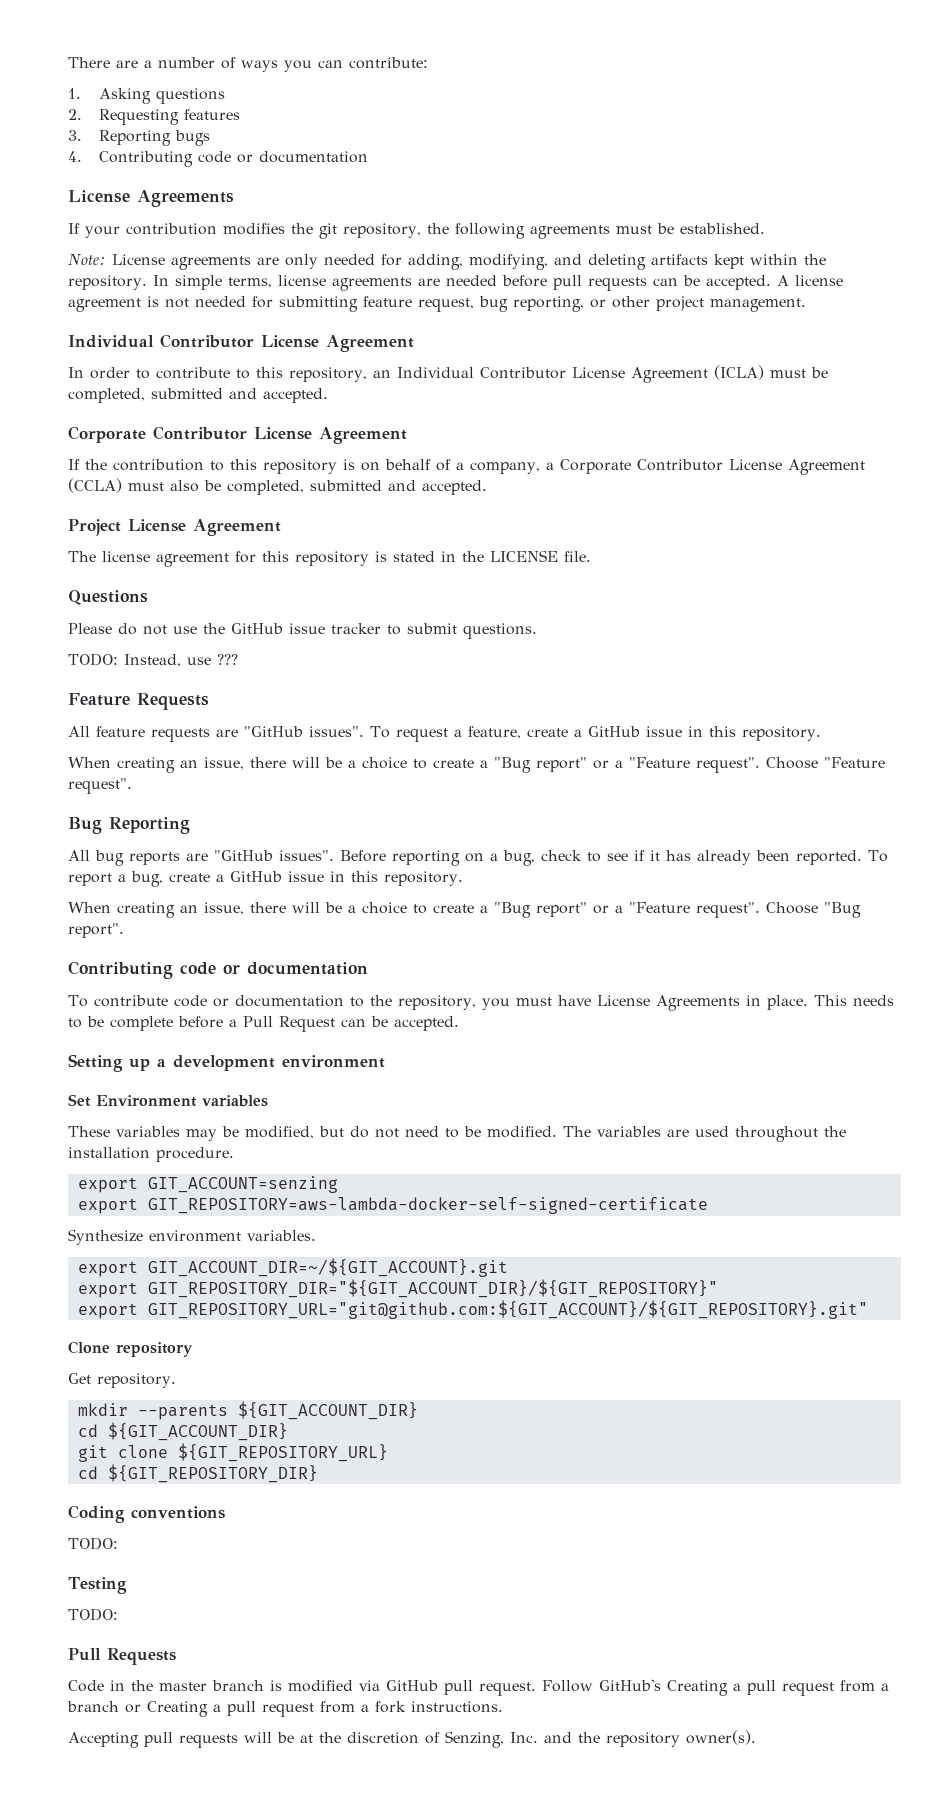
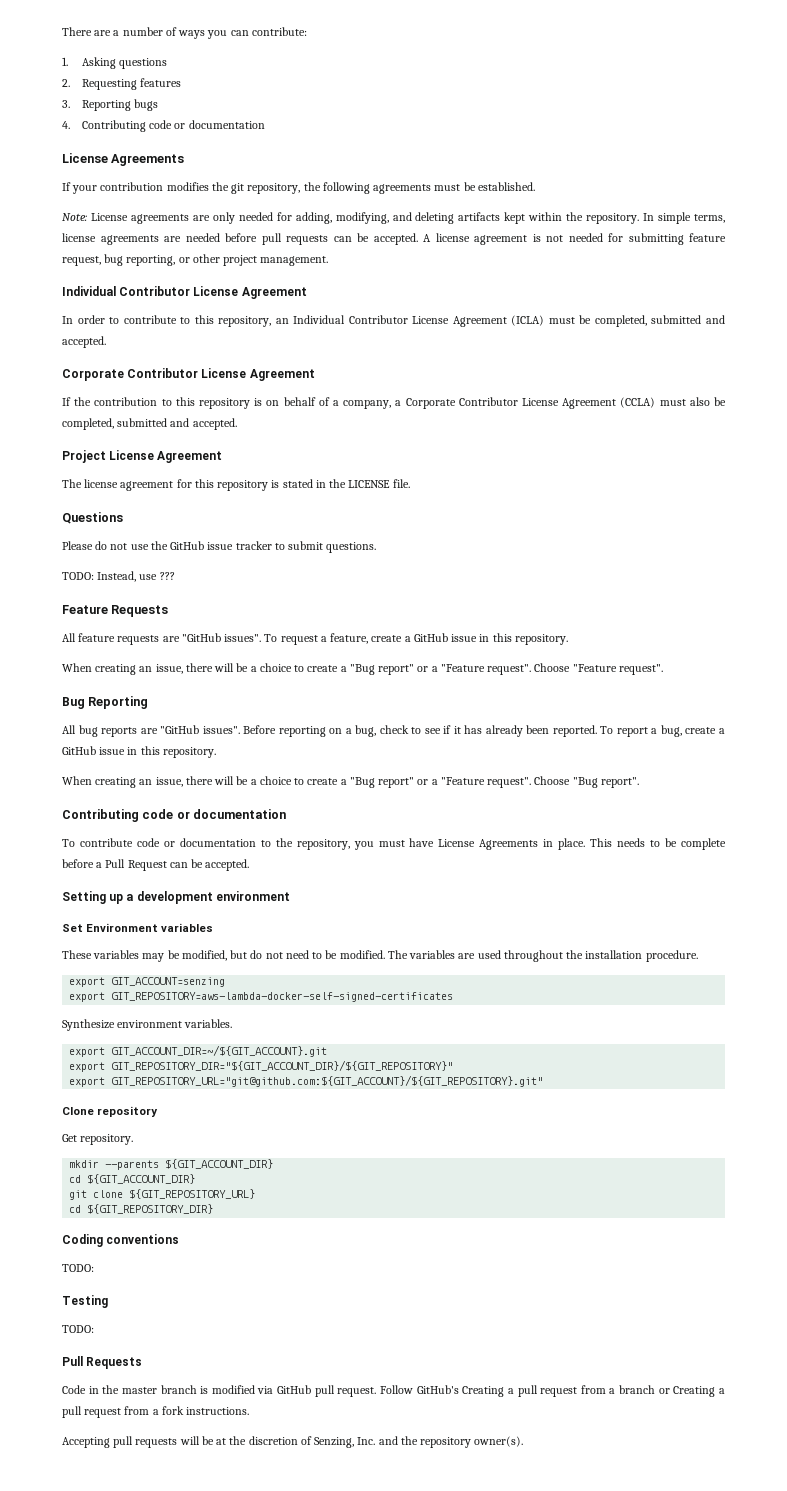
- export GIT_REPOSITORY=aws-lambda-docker-self-signed-certificate
+ export GIT_REPOSITORY=aws-lambda-docker-self-signed-certificates

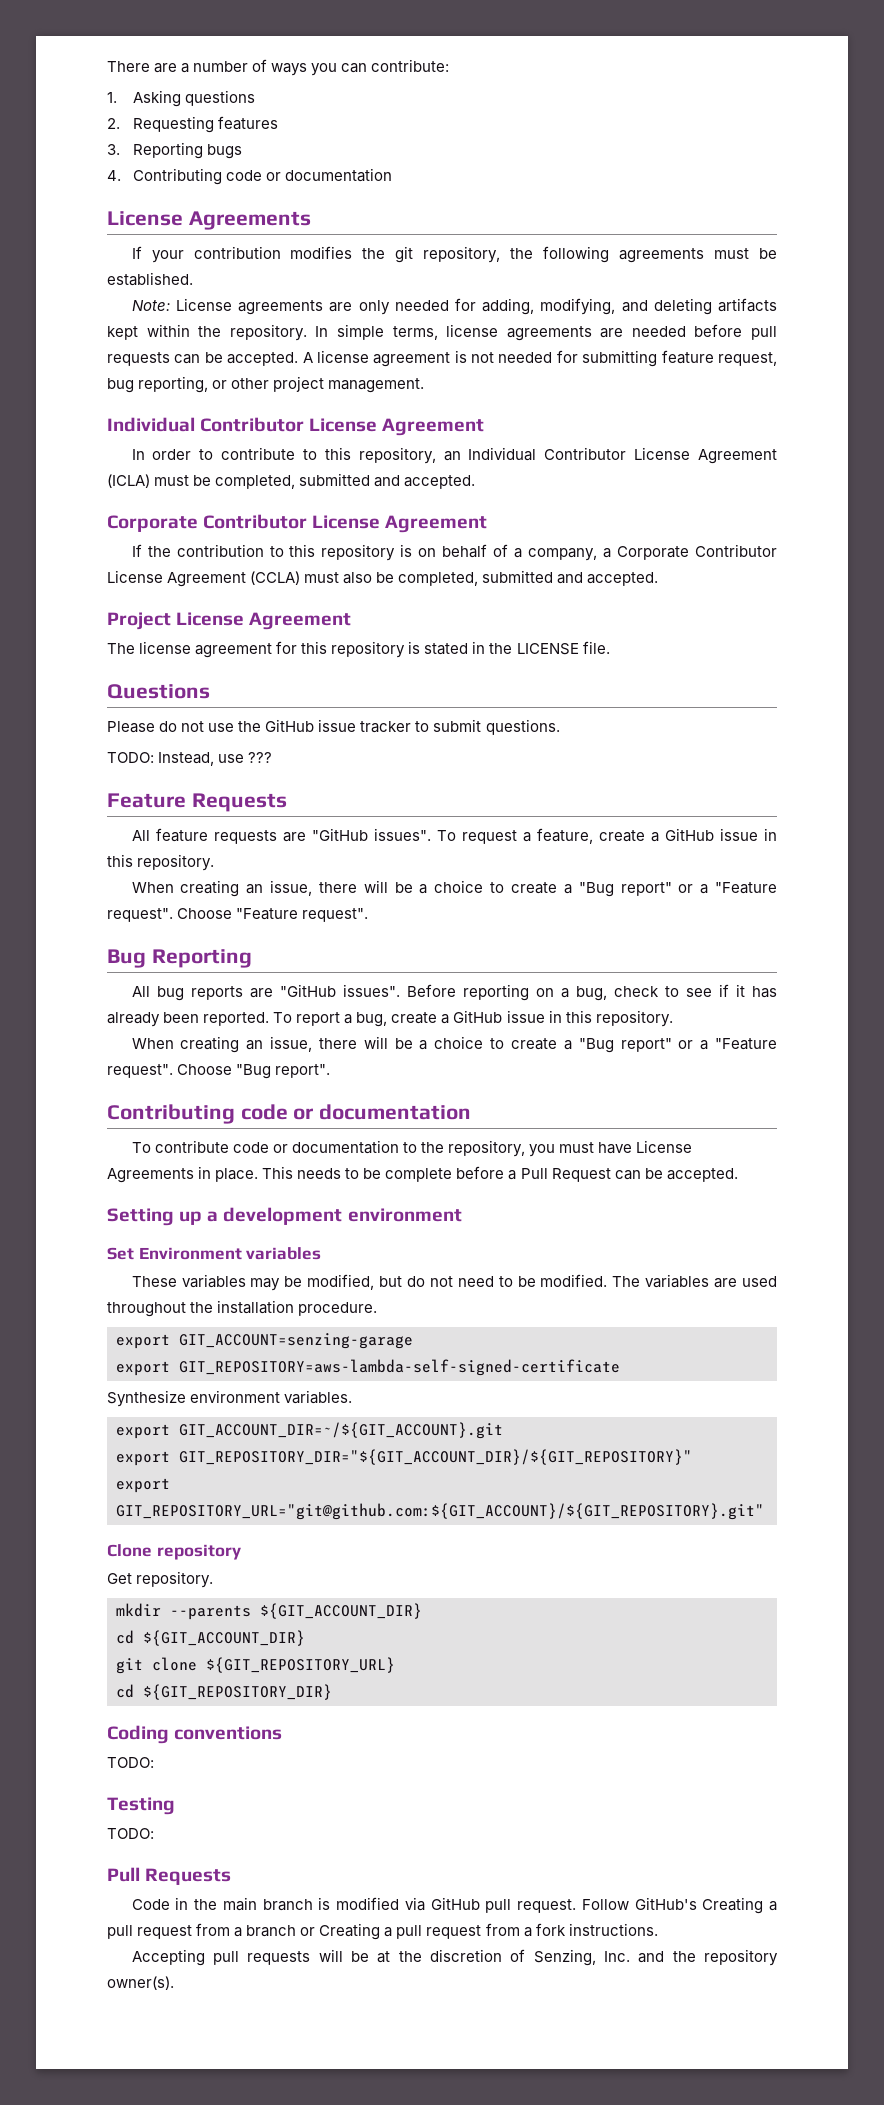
- export GIT_ACCOUNT=senzing
- export GIT_REPOSITORY=aws-lambda-docker-self-signed-certificates
+ export GIT_ACCOUNT=senzing-garage
+ export GIT_REPOSITORY=aws-lambda-self-signed-certificate
- Code in the master branch is modified via GitHub pull request.
+ Code in the main branch is modified via GitHub pull request.

